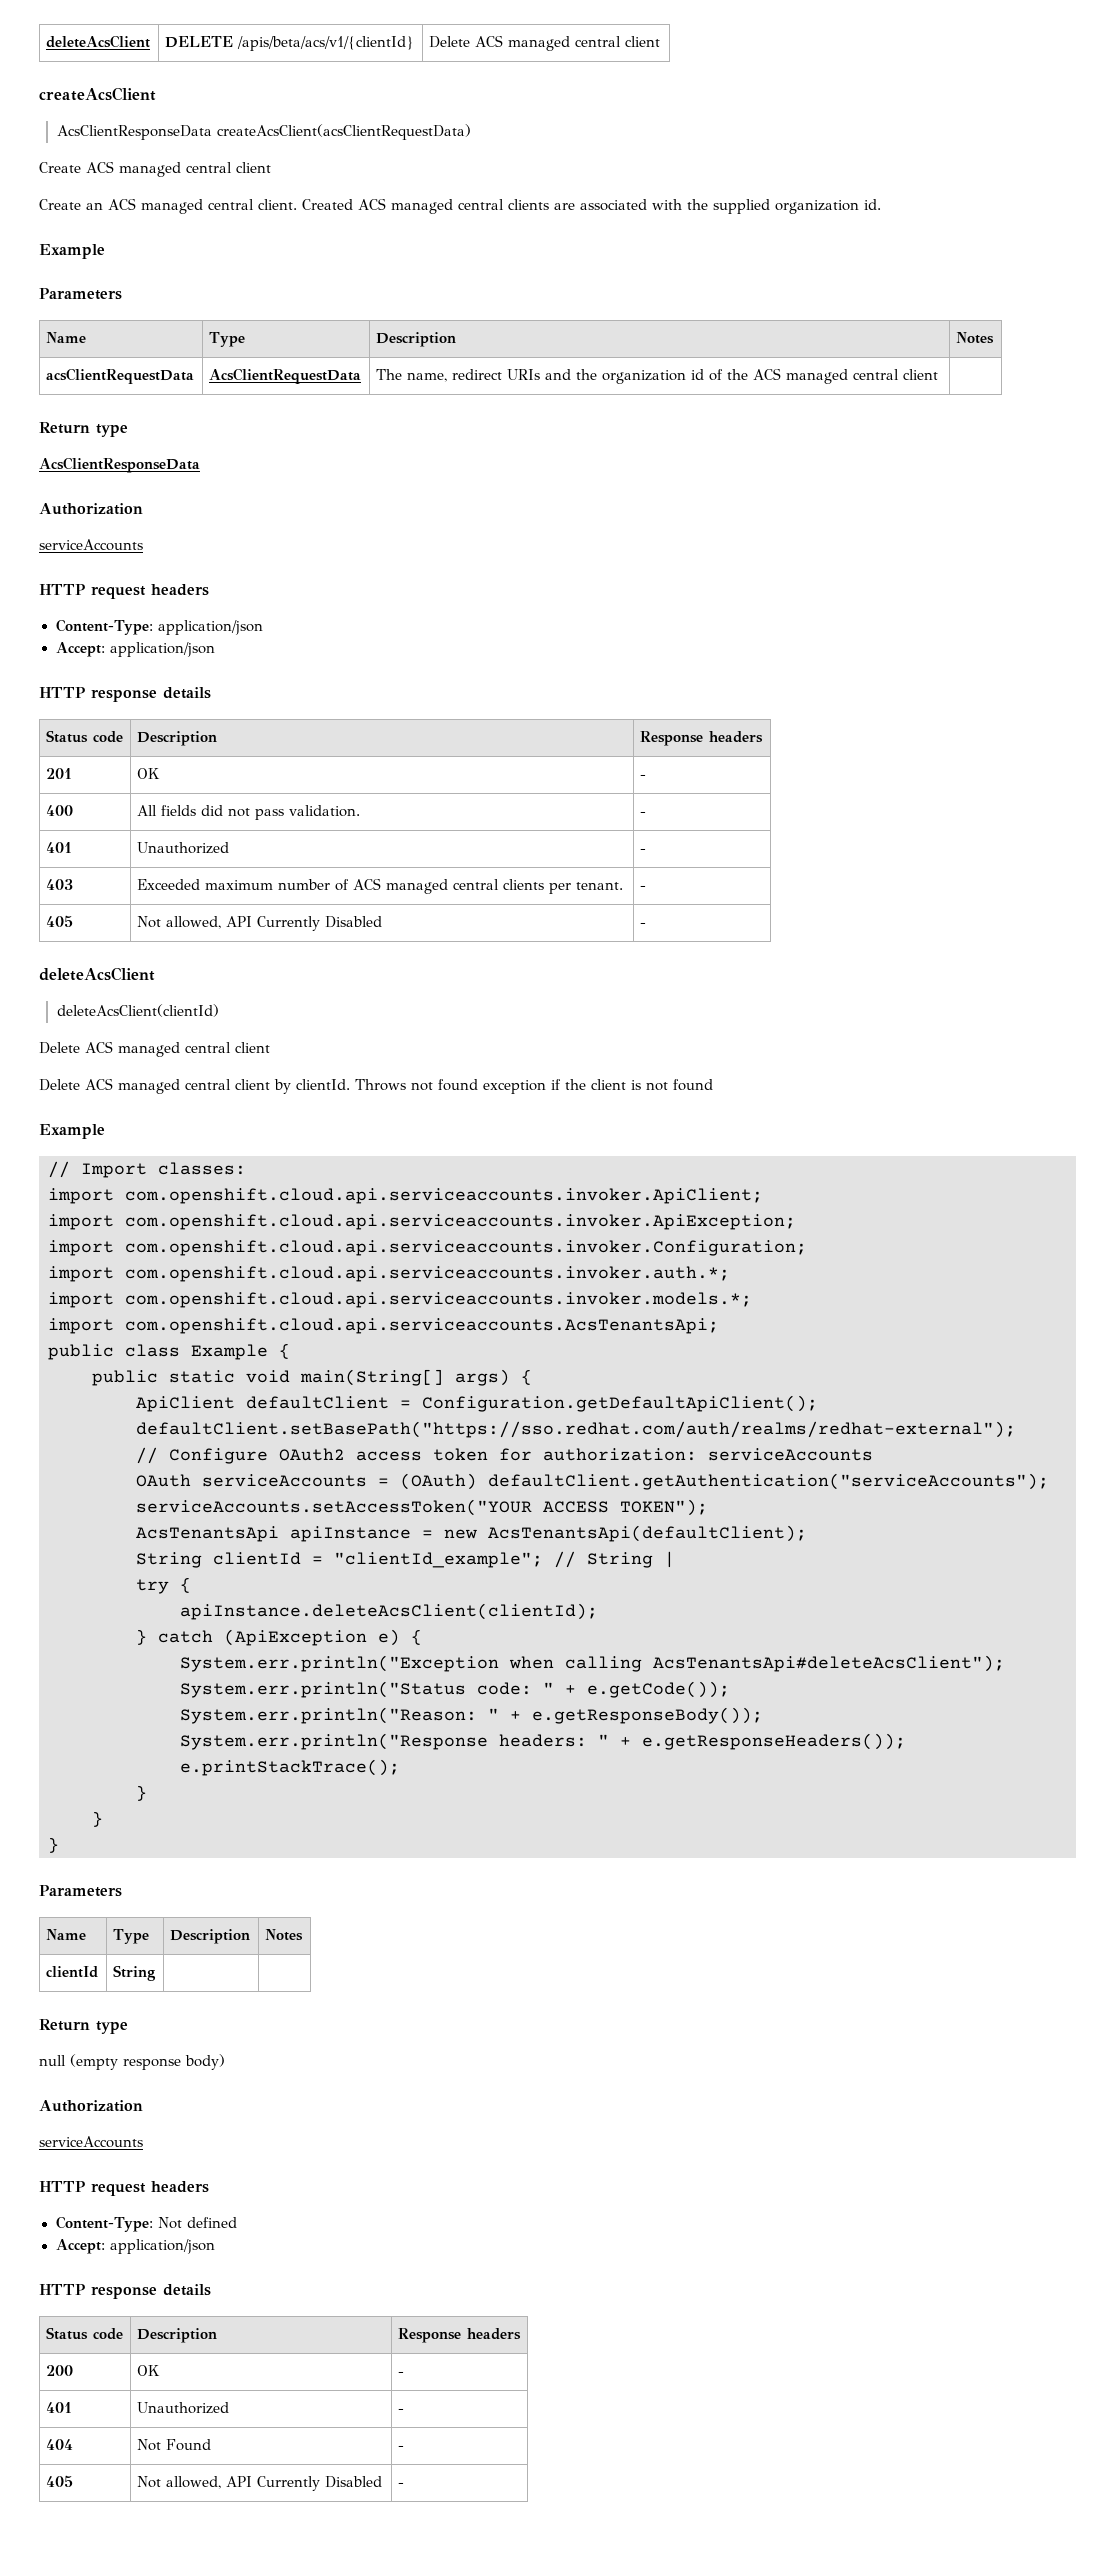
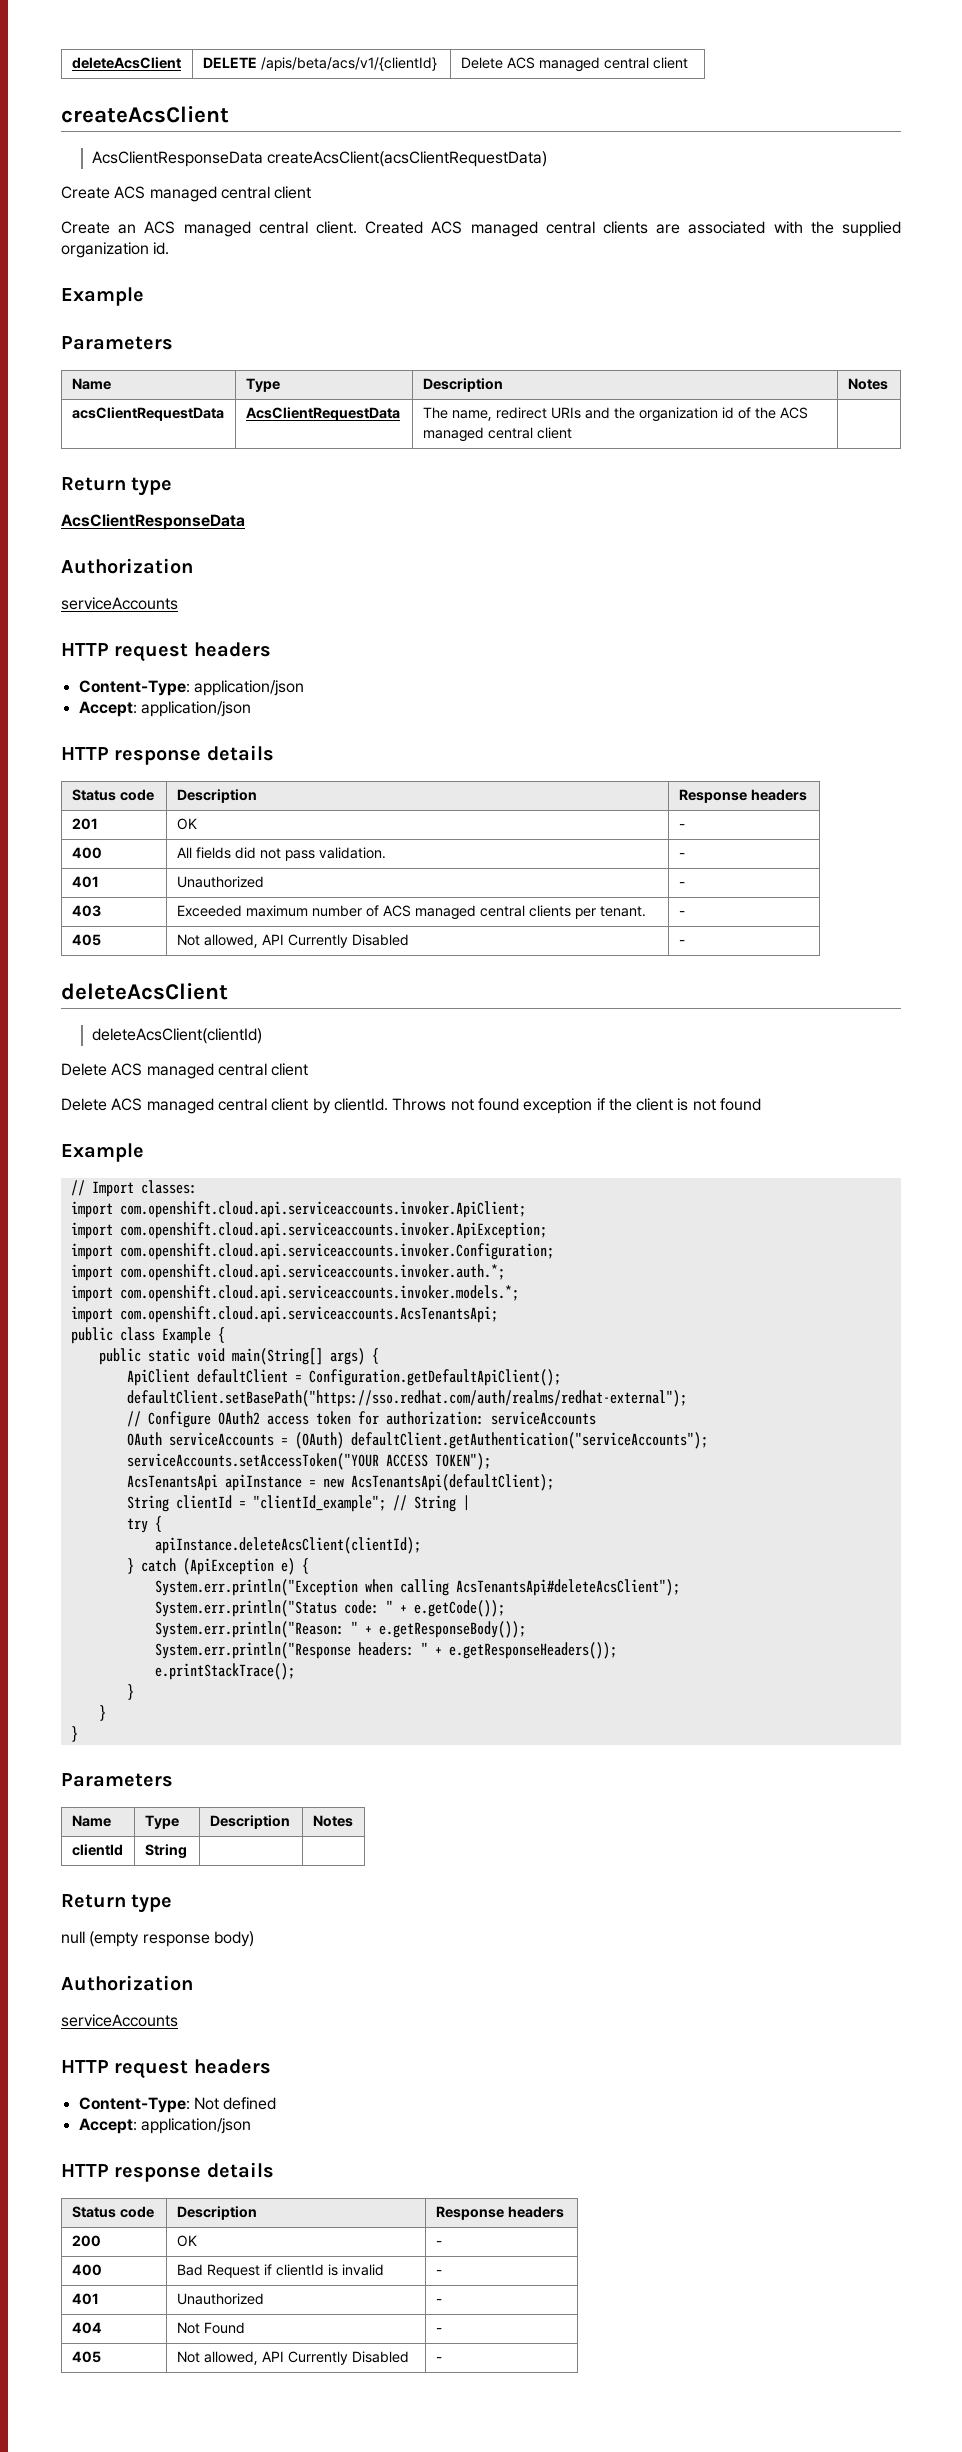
+ 400 | Bad Request if clientId is invalid | -

